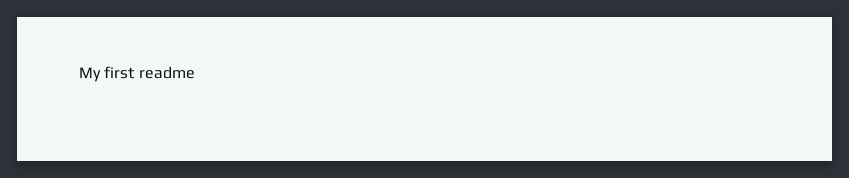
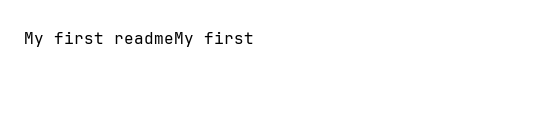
- My first readme
+ My first readmeMy first

